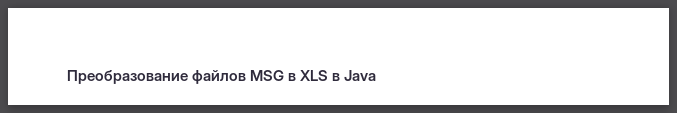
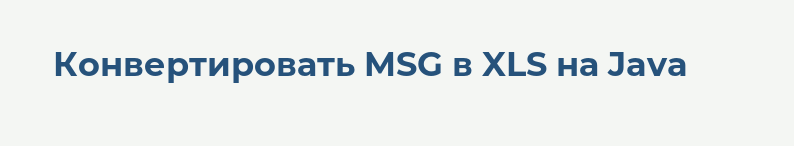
- Преобразование файлов MSG в XLS в Java
+ Конвертировать MSG в XLS на Java

